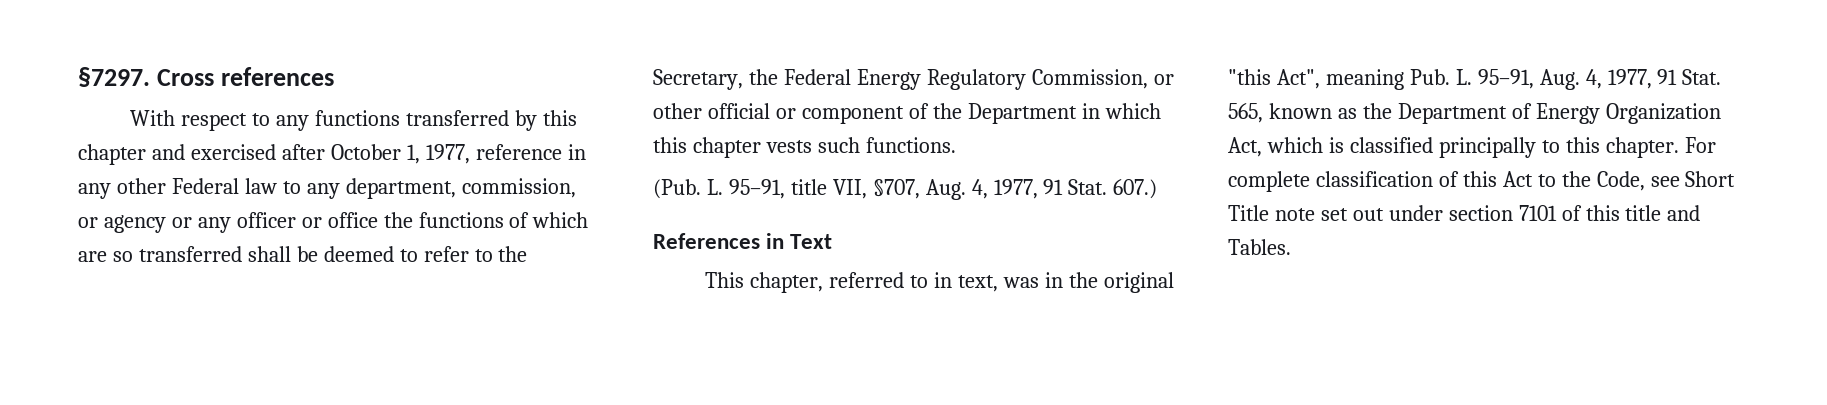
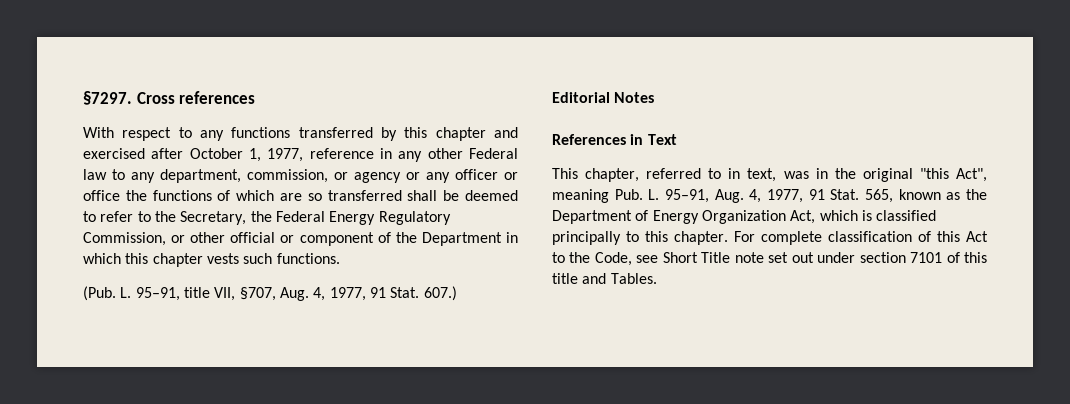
+ Editorial Notes

